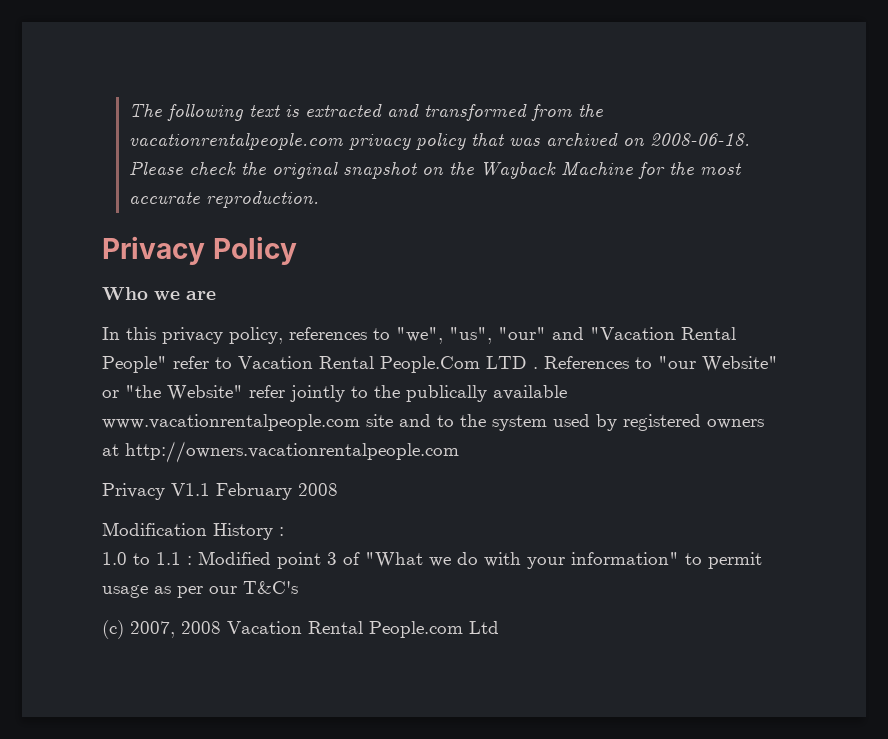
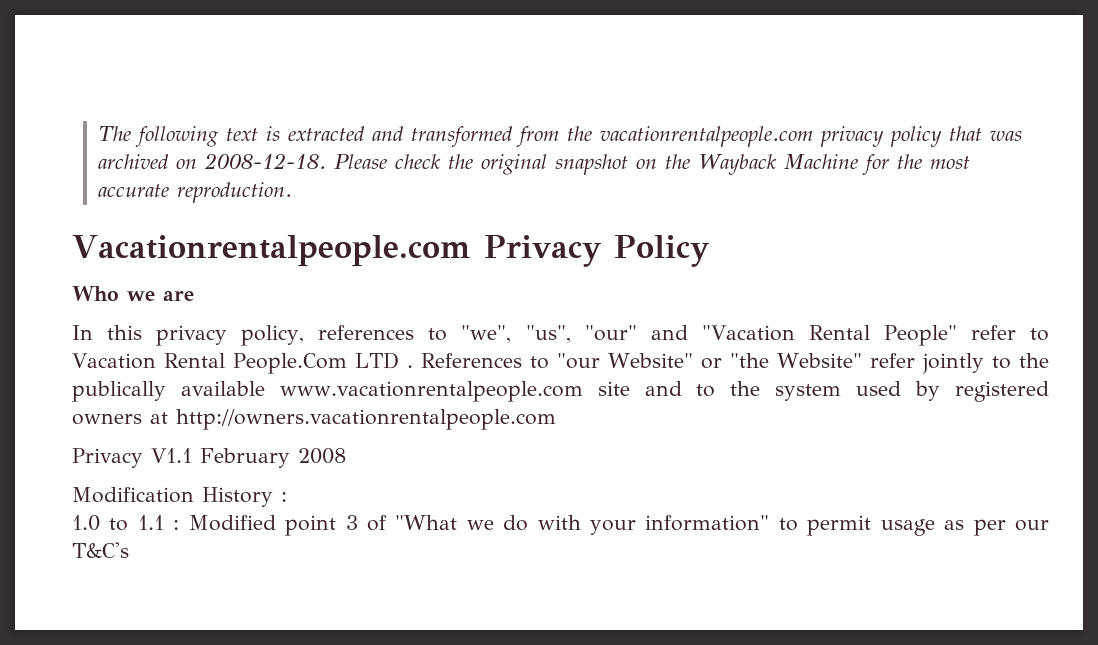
- The following text is extracted and transformed from the vacationrentalpeople.com privacy policy that was archived on 2008-06-18.
+ The following text is extracted and transformed from the vacationrentalpeople.com privacy policy that was archived on 2008-12-18.
- Privacy Policy
+ Vacationrentalpeople.com Privacy Policy
- (c) 2007, 2008 Vacation Rental People.com Ltd

